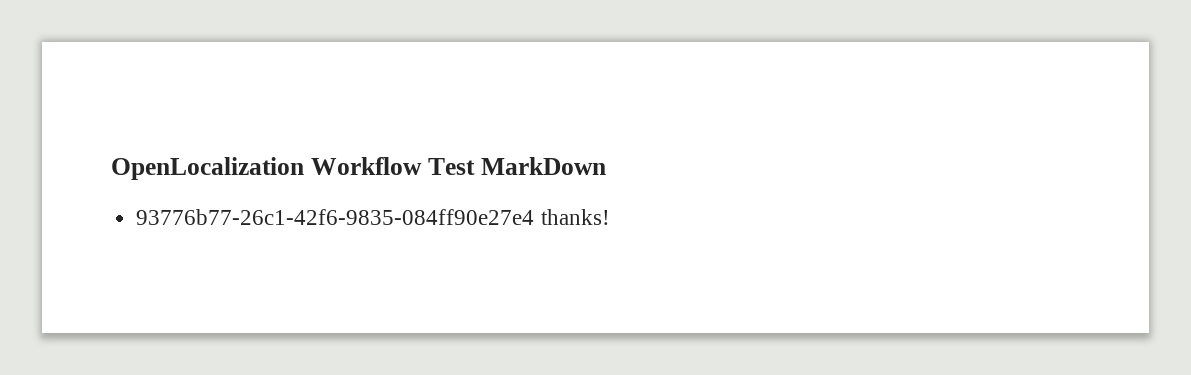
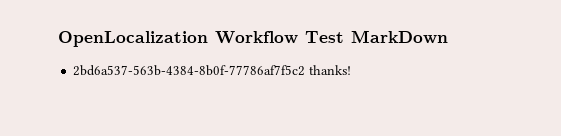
- 93776b77-26c1-42f6-9835-084ff90e27e4 thanks!
+ 2bd6a537-563b-4384-8b0f-77786af7f5c2 thanks!

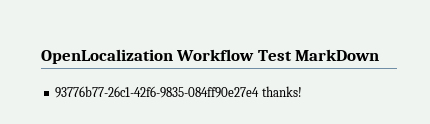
- 2bd6a537-563b-4384-8b0f-77786af7f5c2 thanks!
+ 93776b77-26c1-42f6-9835-084ff90e27e4 thanks!

